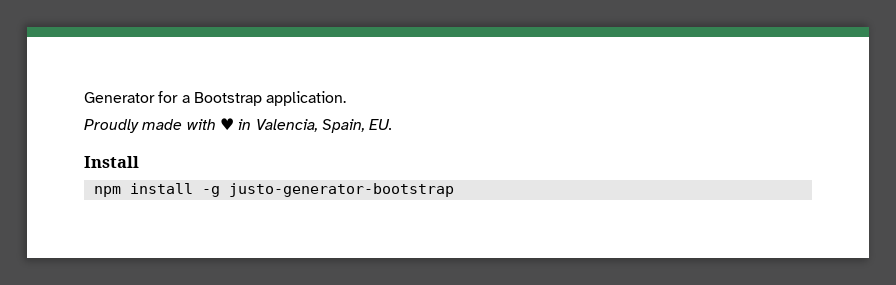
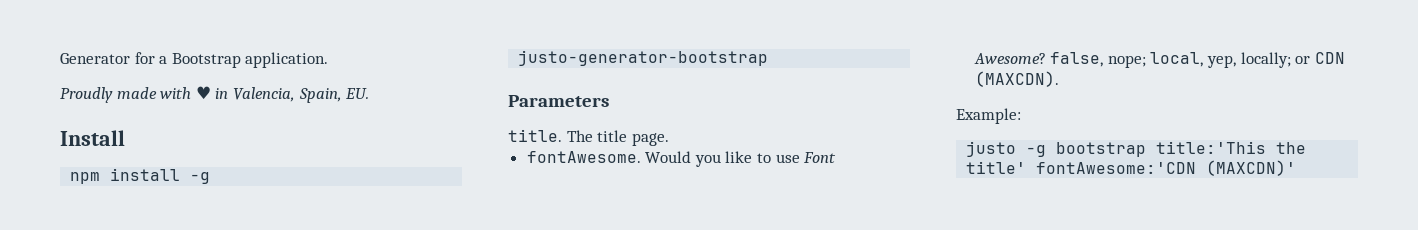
+ Parameters
+ title. The title page.
+ fontAwesome. Would you like to use Font Awesome? false, nope; local, yep, locally; or CDN (MAXCDN).
+ Example:
+ justo -g bootstrap title:'This the title' fontAwesome:'CDN (MAXCDN)'

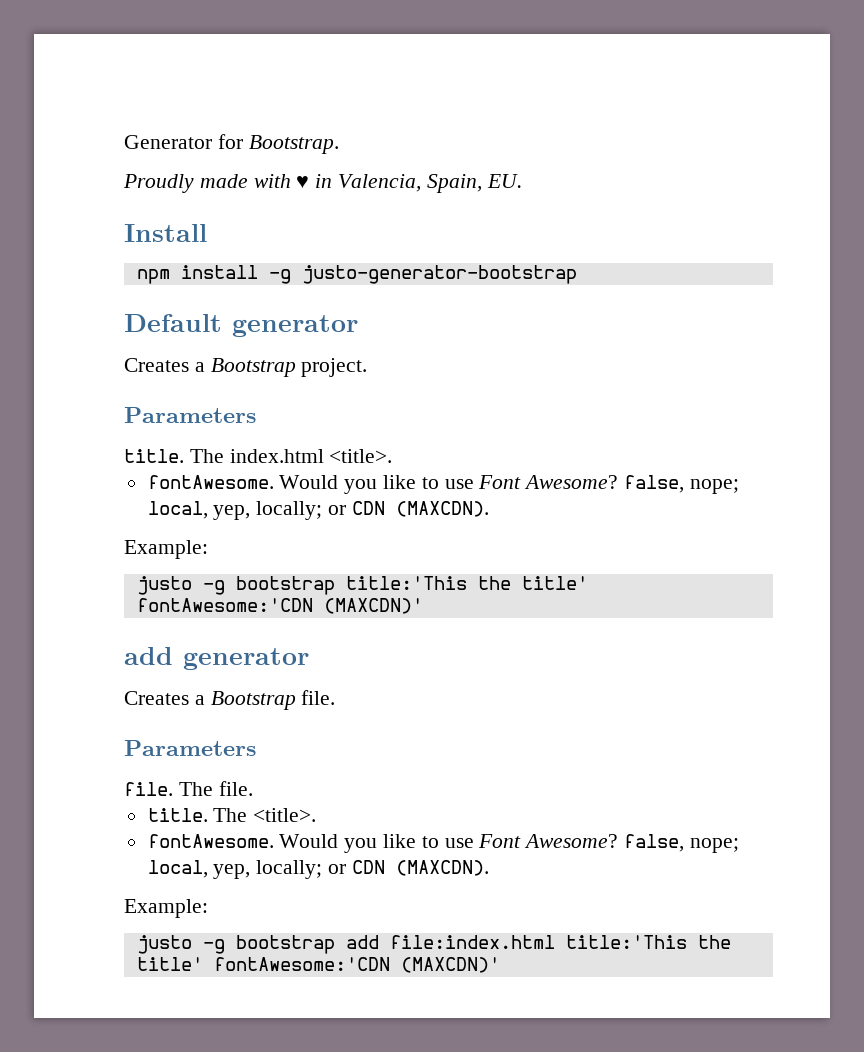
- Generator for a Bootstrap application.
+ Generator for Bootstrap.
+ Default generator
+ Creates a Bootstrap project.
- The title page.
+ The index.html <title>.
+ add generator
+ Creates a Bootstrap file.
+ Parameters
+ file. The file.
+ title. The <title>.
+ fontAwesome. Would you like to use Font Awesome? false, nope; local, yep, locally; or CDN (MAXCDN).
+ Example:
+ justo -g bootstrap add file:index.html title:'This the title' fontAwesome:'CDN (MAXCDN)'

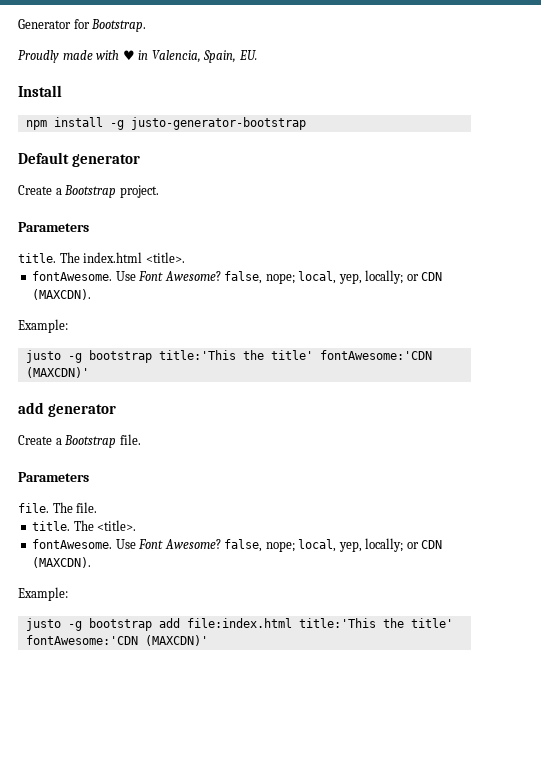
- Creates a Bootstrap project.
+ Create a Bootstrap project.
  The index.html <title>.
- fontAwesome. Would you like to use Font Awesome? false, nope; local, yep, locally; or CDN (MAXCDN).
+ fontAwesome. Use Font Awesome? false, nope; local, yep, locally; or CDN (MAXCDN).
- Creates a Bootstrap file.
+ Create a Bootstrap file.
  The <title>.
- fontAwesome. Would you like to use Font Awesome? false, nope; local, yep, locally; or CDN (MAXCDN).
+ fontAwesome. Use Font Awesome? false, nope; local, yep, locally; or CDN (MAXCDN).

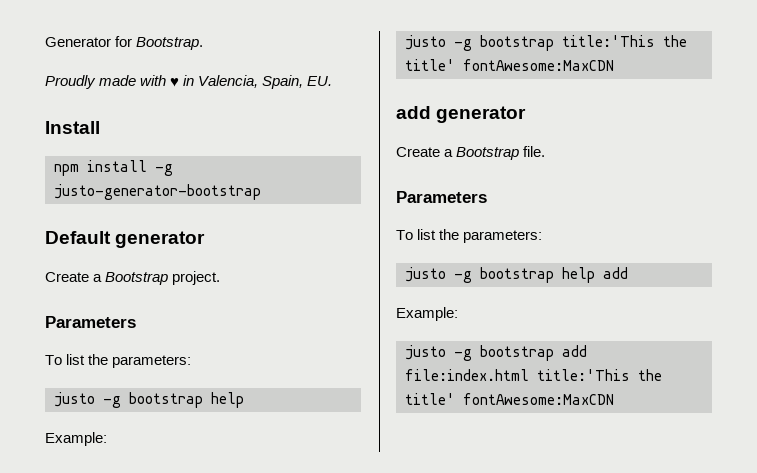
  Create a Bootstrap project.
  Parameters
- title. The index.html <title>.
- fontAwesome. Use Font Awesome? false, nope; local, yep, locally; or CDN (MAXCDN).
+ To list the parameters:
+ justo -g bootstrap help
- justo -g bootstrap title:'This the title' fontAwesome:'CDN (MAXCDN)'
+ justo -g bootstrap title:'This the title' fontAwesome:MaxCDN
  Create a Bootstrap file.
  Parameters
- file. The file.
- title. The <title>.
- fontAwesome. Use Font Awesome? false, nope; local, yep, locally; or CDN (MAXCDN).
+ To list the parameters:
+ justo -g bootstrap help add
- justo -g bootstrap add file:index.html title:'This the title' fontAwesome:'CDN (MAXCDN)'
+ justo -g bootstrap add file:index.html title:'This the title' fontAwesome:MaxCDN

